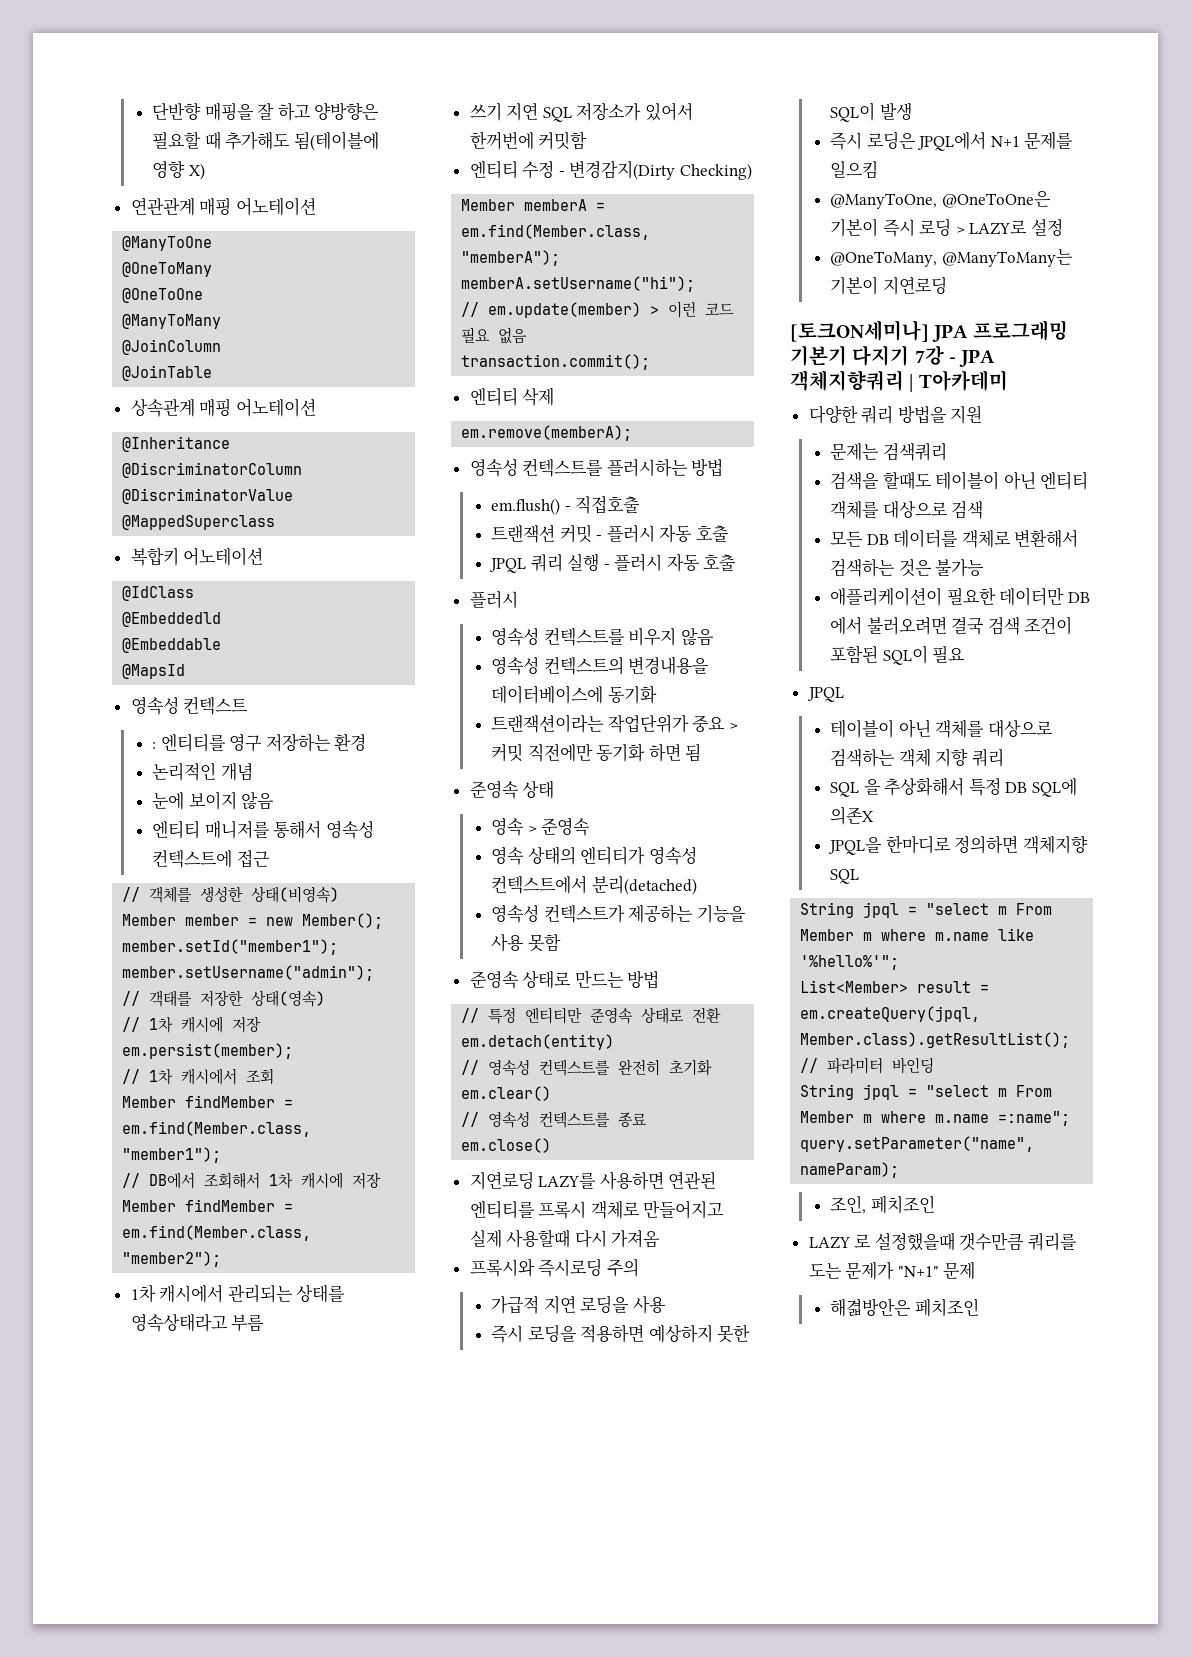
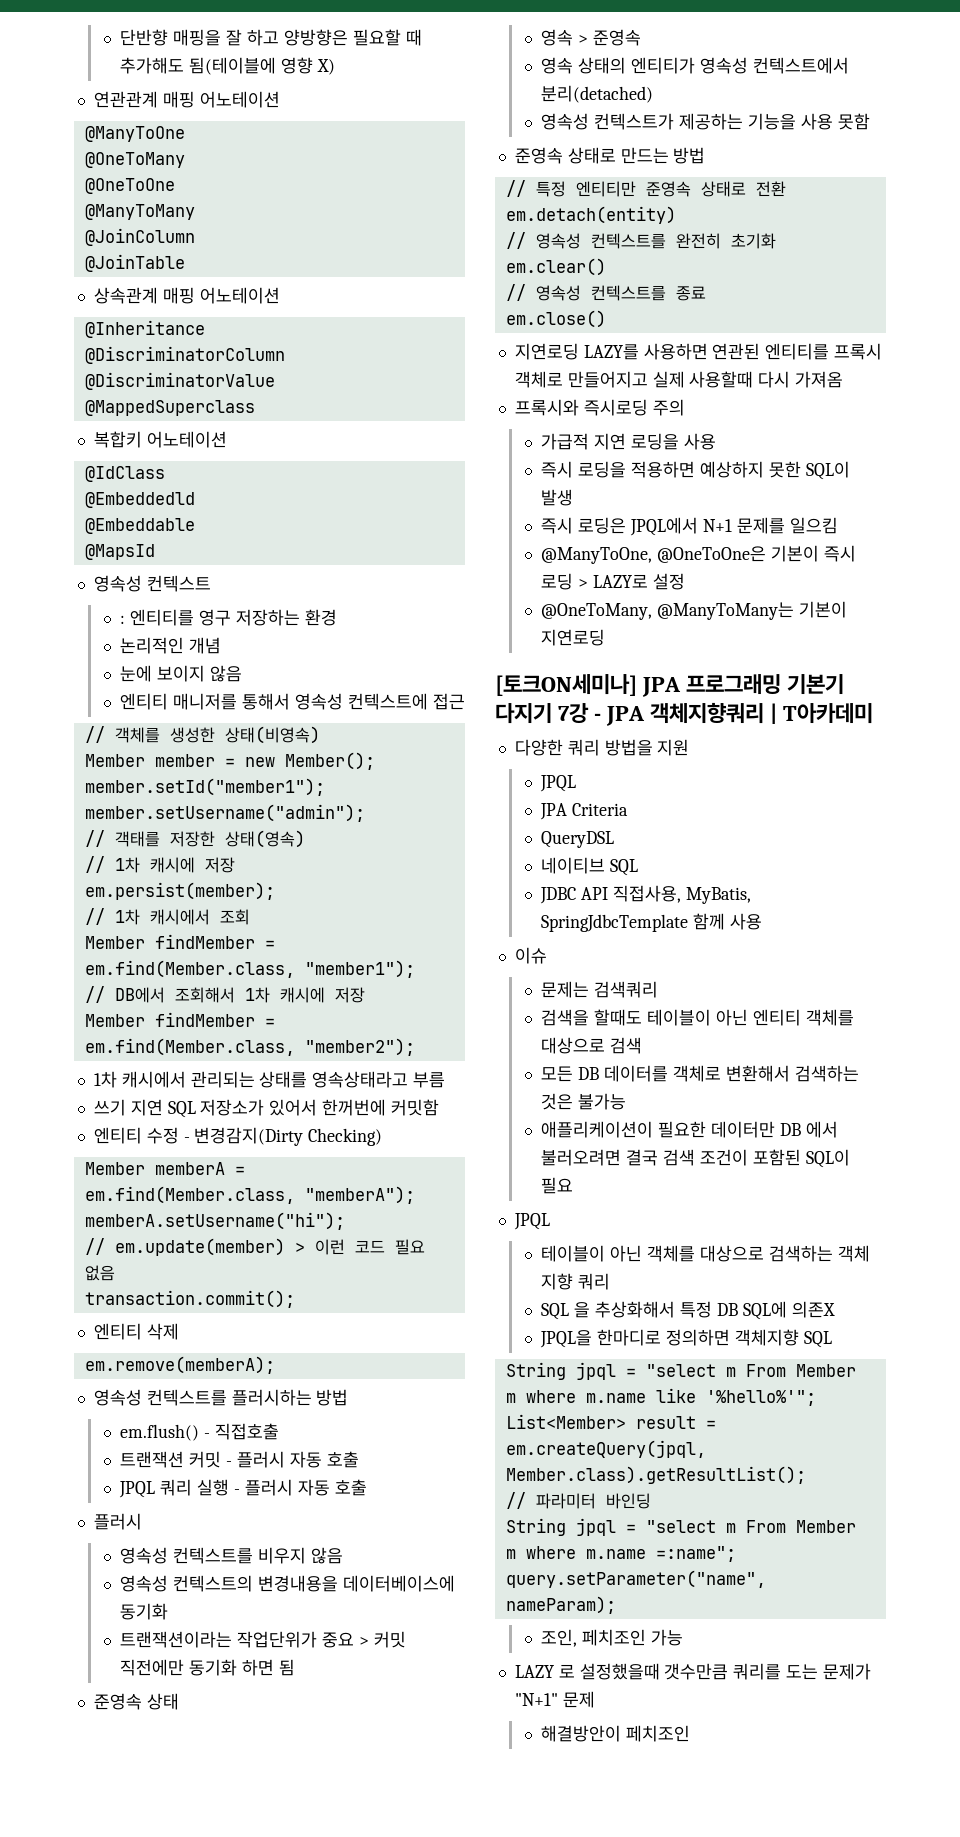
  다양한 쿼리 방법을 지원
+ JPQL
+ JPA Criteria
+ QueryDSL
+ 네이티브 SQL
+ JDBC API 직접사용, MyBatis, SpringJdbcTemplate 함께 사용
+ 이슈
- 조인, 페치조인
+ 조인, 페치조인 가능
- 해겳방안은 페치조인
+ 해결방안이 페치조인

